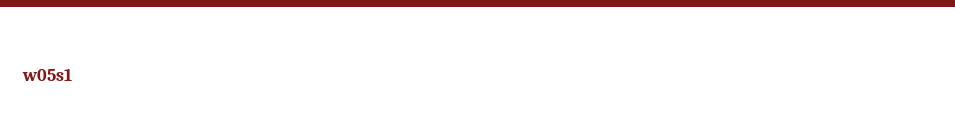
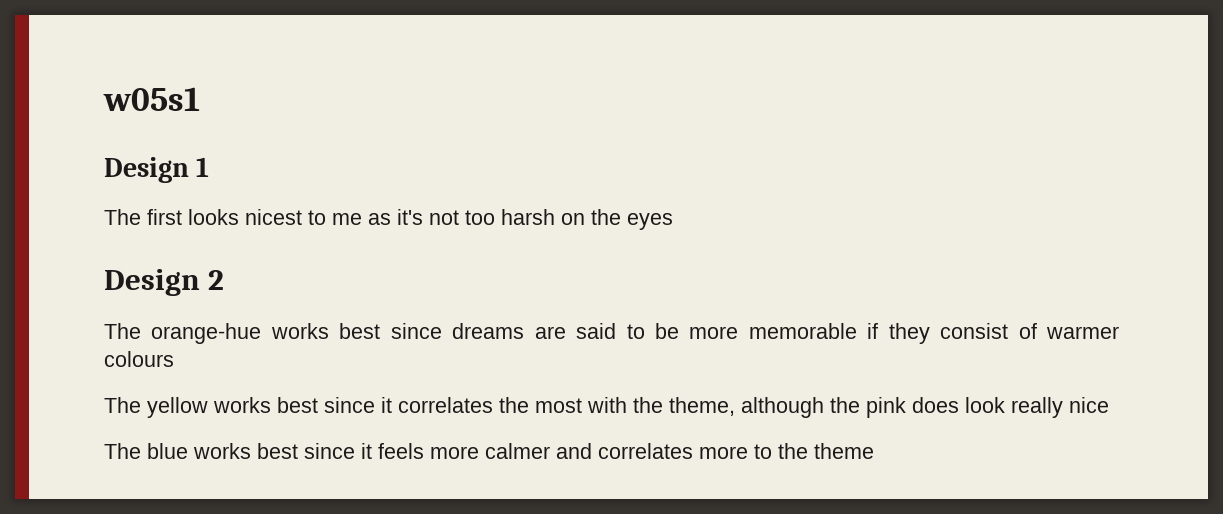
+ Design 1
+ The first looks nicest to me as it's not too harsh on the eyes
+ Design 2
+ The orange-hue works best since dreams are said to be more memorable if they consist of warmer colours
+ The yellow works best since it correlates the most with the theme, although the pink does look really nice
+ The blue works best since it feels more calmer and correlates more to the theme

